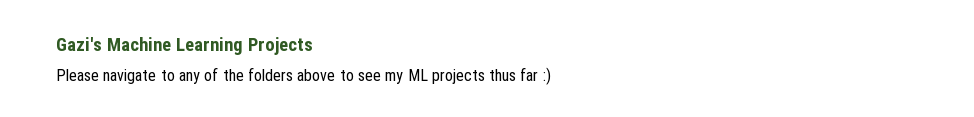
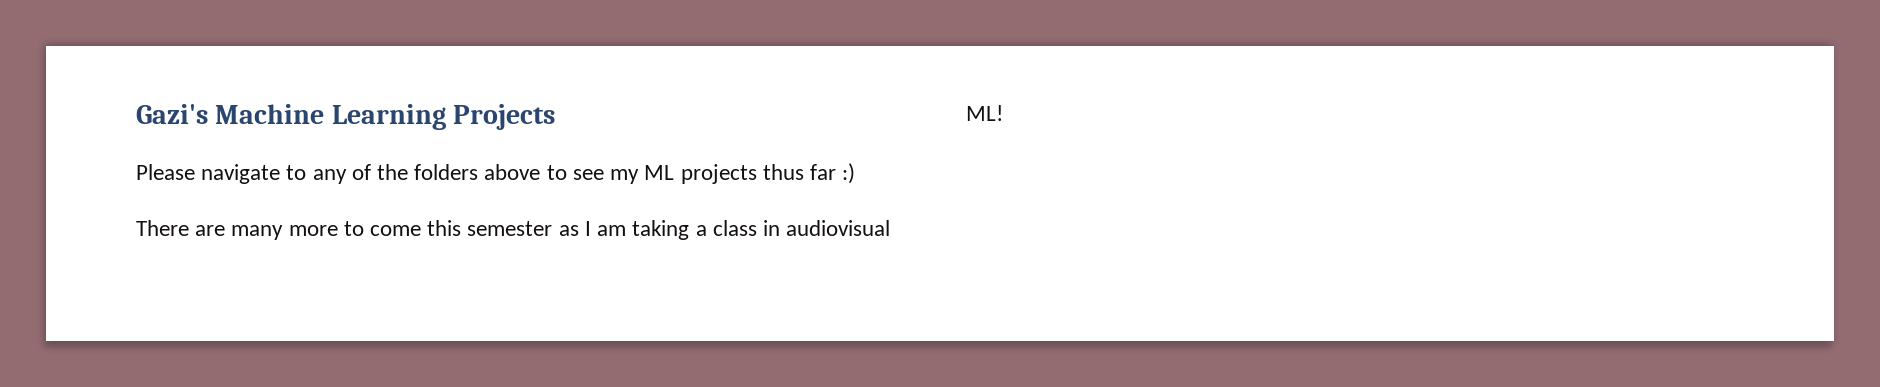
+ There are many more to come this semester as I am taking a class in audiovisual ML!

